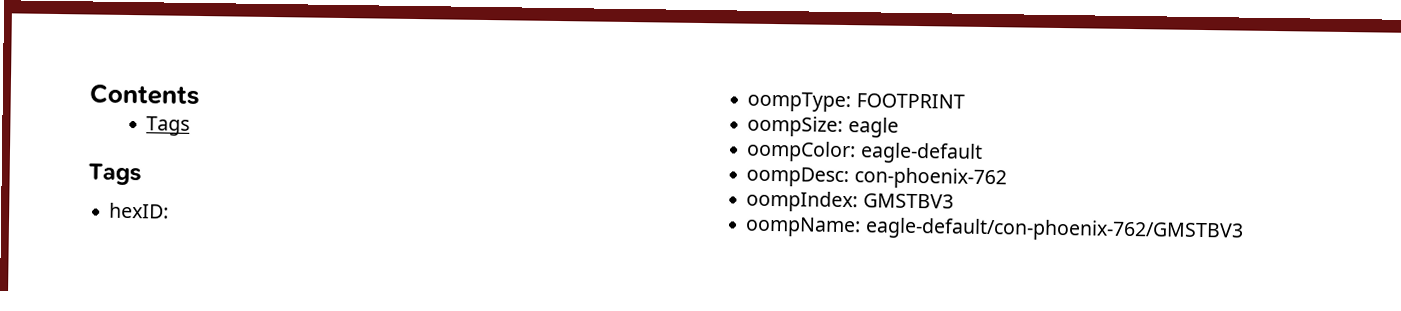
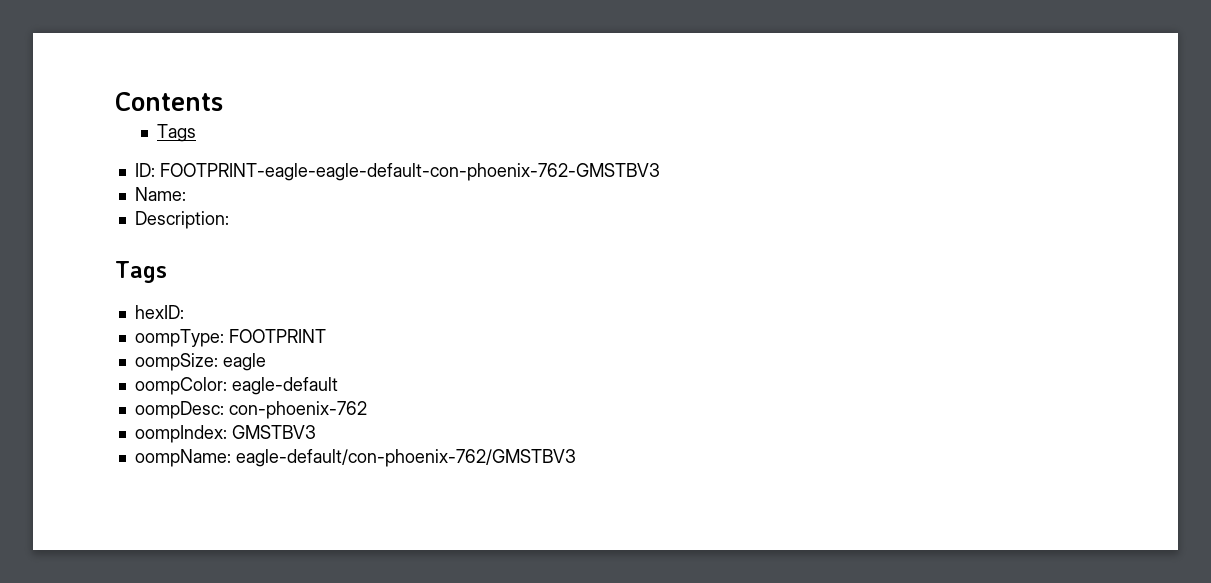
+ ID: FOOTPRINT-eagle-eagle-default-con-phoenix-762-GMSTBV3
+ Name:
+ Description:

